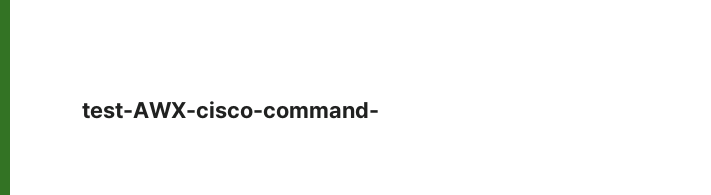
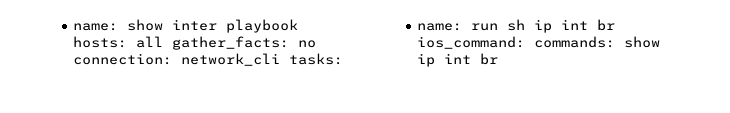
- test-AWX-cisco-command-
+ name: show inter playbook hosts: all gather_facts: no connection: network_cli tasks:
+ name: run sh ip int br ios_command: commands: show ip int br

